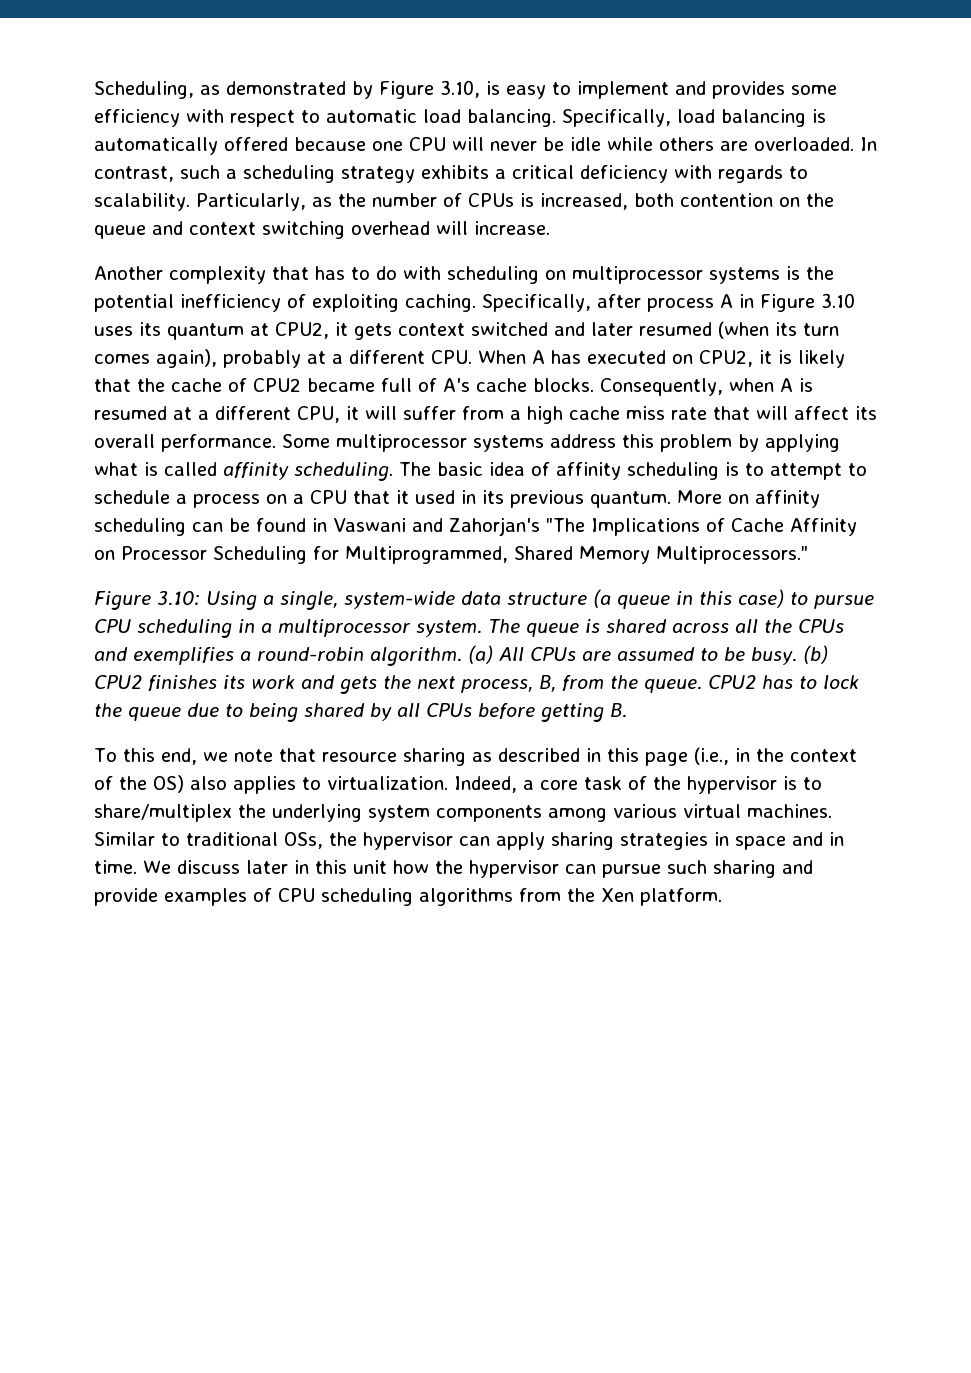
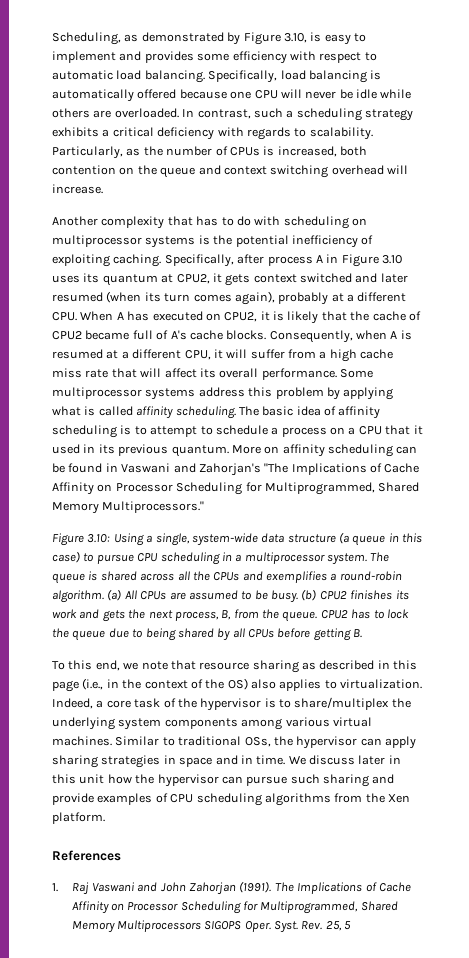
+ References
+ 1. Raj Vaswani and John Zahorjan (1991). The Implications of Cache Affinity on Processor Scheduling for Multiprogrammed, Shared Memory Multiprocessors SIGOPS Oper. Syst. Rev. 25, 5

